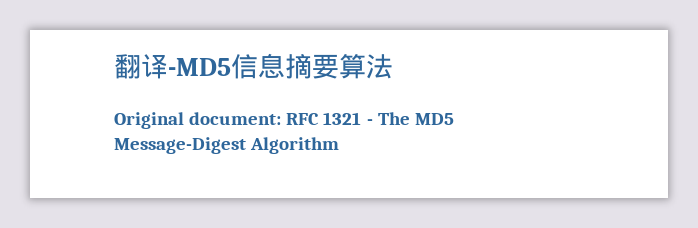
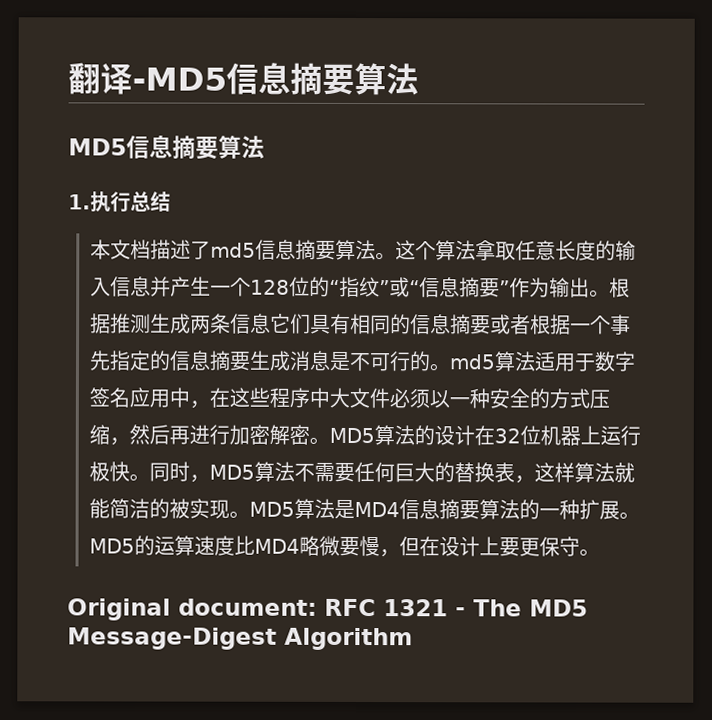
+ MD5信息摘要算法
+ 1.执行总结
+ 本文档描述了md5信息摘要算法。这个算法拿取任意长度的输入信息并产生一个128位的“指纹”或“信息摘要”作为输出。根据推测生成两条信息它们具有相同的信息摘要或者根据一个事先指定的信息摘要生成消息是不可行的。md5算法适用于数字签名应用中，在这些程序中大文件必须以一种安全的方式压缩，然后再进行加密解密。MD5算法的设计在32位机器上运行极快。同时，MD5算法不需要任何巨大的替换表，这样算法就能简洁的被实现。MD5算法是MD4信息摘要算法的一种扩展。MD5的运算速度比MD4略微要慢，但在设计上要更保守。

